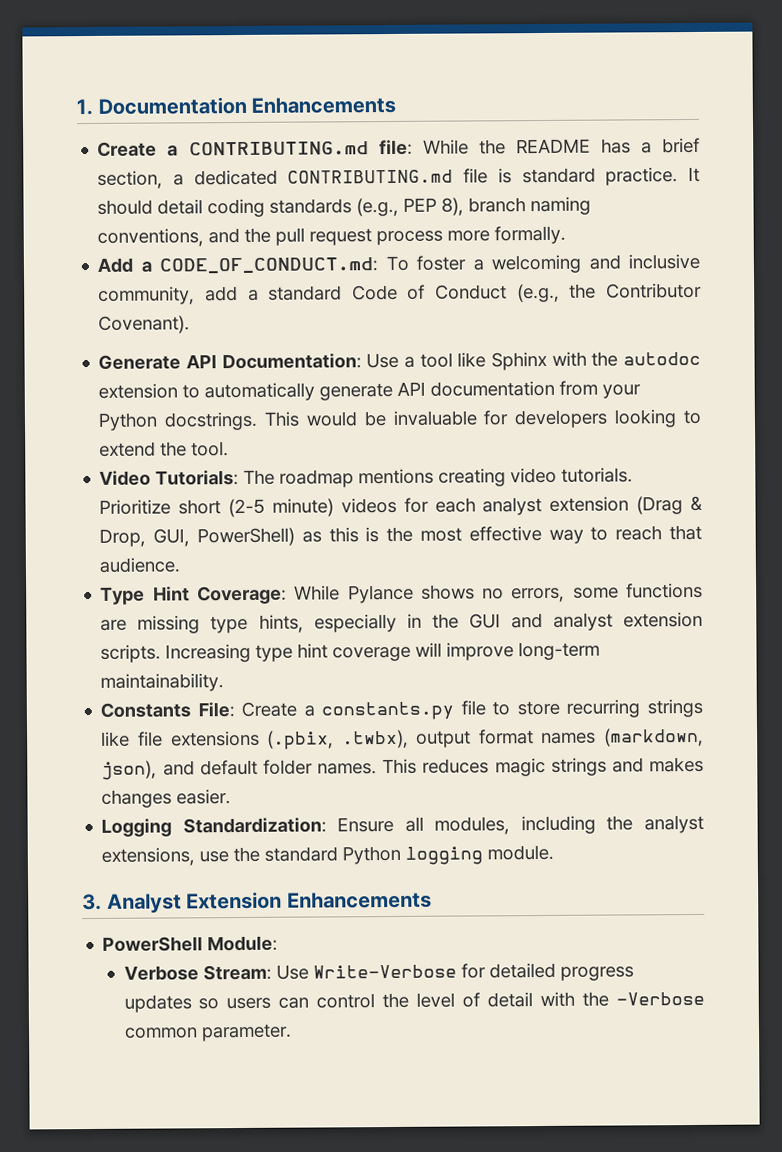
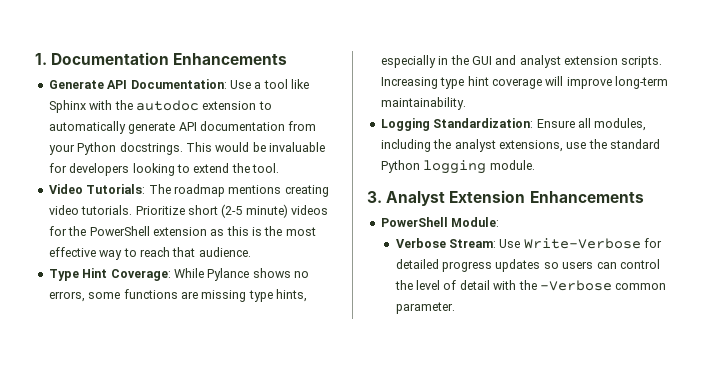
- Create a CONTRIBUTING.md file: While the README has a brief section, a dedicated CONTRIBUTING.md file is standard practice. It should detail coding standards (e.g., PEP 8), branch naming conventions, and the pull request process more formally.
- Add a CODE_OF_CONDUCT.md: To foster a welcoming and inclusive community, add a standard Code of Conduct (e.g., the Contributor Covenant).
- Prioritize short (2-5 minute) videos for each analyst extension (Drag & Drop, GUI, PowerShell) as this is the most effective way to reach that audience.
+ Prioritize short (2-5 minute) videos for the PowerShell extension as this is the most effective way to reach that audience.
- Constants File: Create a constants.py file to store recurring strings like file extensions (.pbix, .twbx), output format names (markdown, json), and default folder names. This reduces magic strings and makes changes easier.

